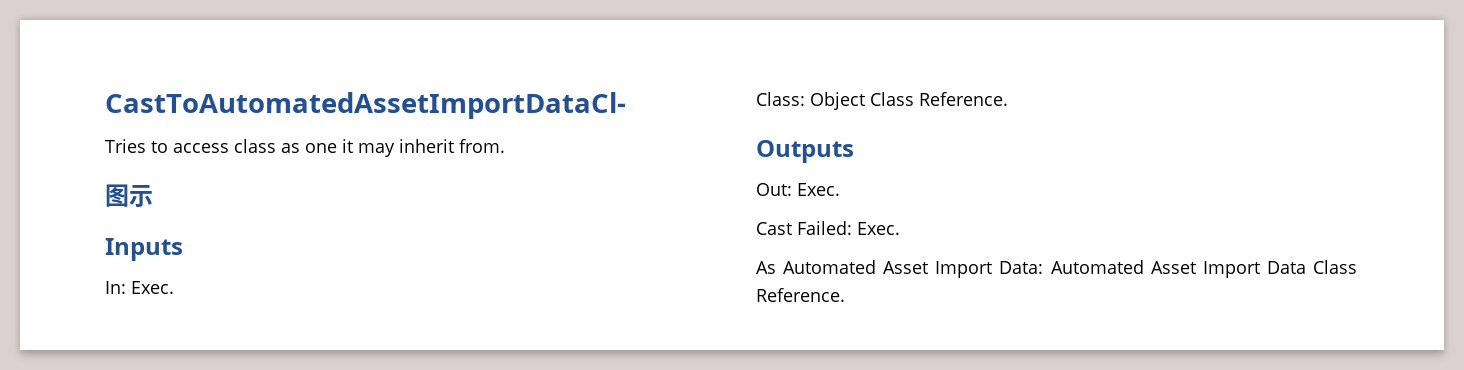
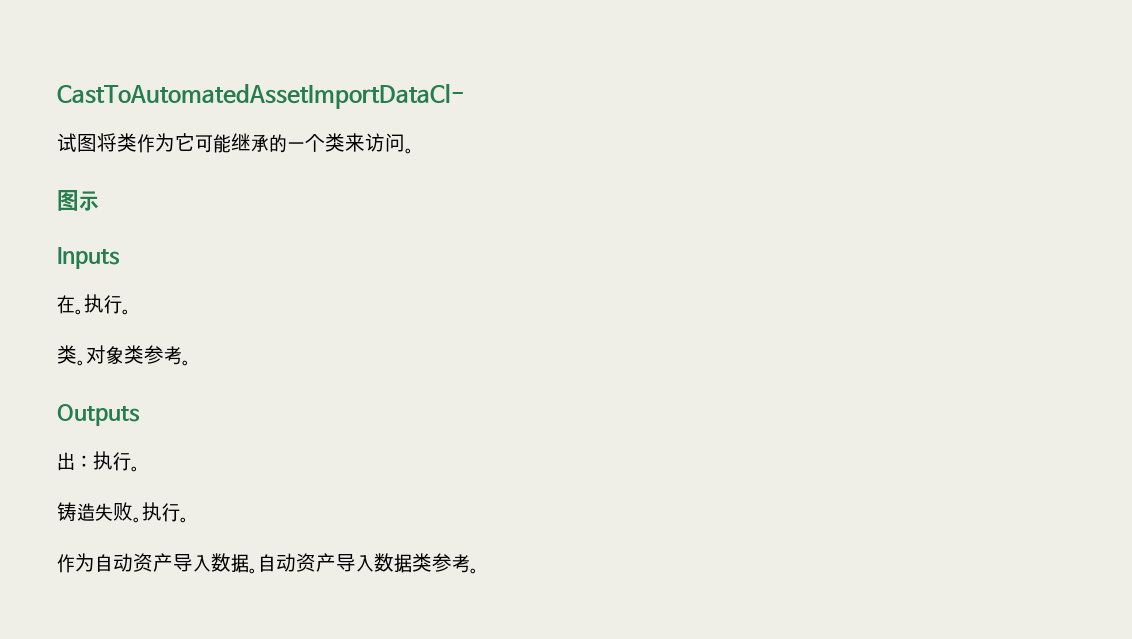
- Tries to access class as one it may inherit from.
+ 试图将类作为它可能继承的一个类来访问。
  图示
  Inputs
- In: Exec.
- Class: Object Class Reference.
+ 在。执行。
+ 类。对象类参考。
  Outputs
- Out: Exec.
- Cast Failed: Exec.
- As Automated Asset Import Data: Automated Asset Import Data Class Reference.
+ 出：执行。
+ 铸造失败。执行。
+ 作为自动资产导入数据。自动资产导入数据类参考。

